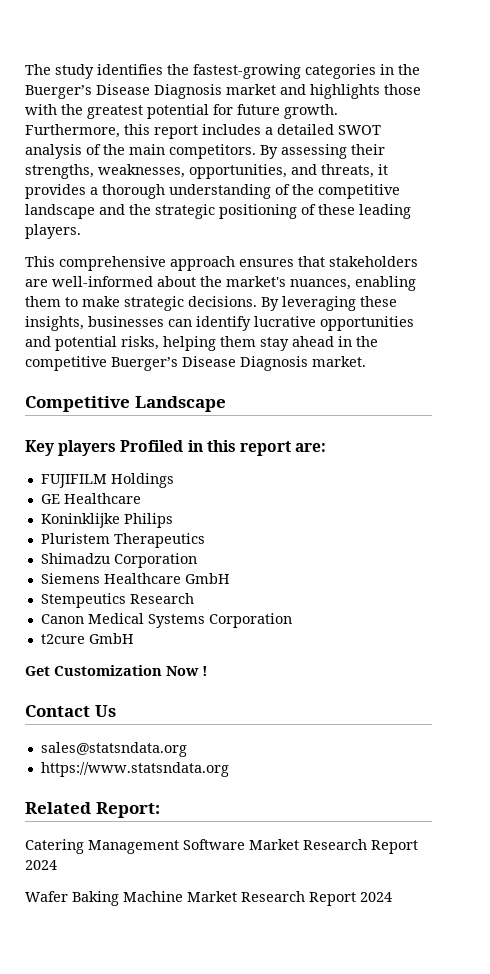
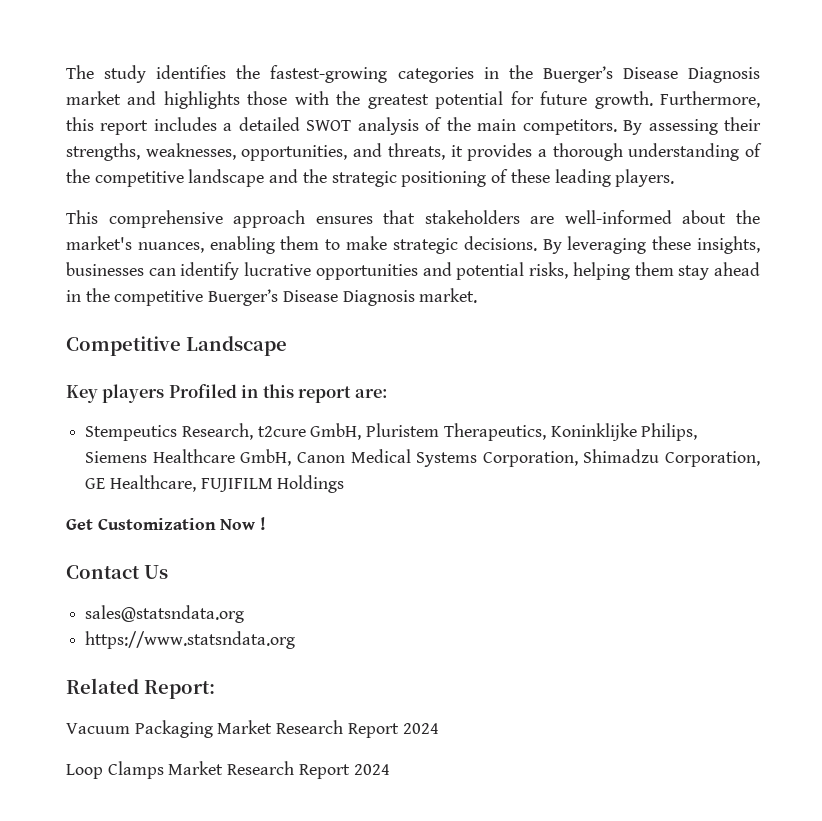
- FUJIFILM Holdings
- GE Healthcare
- Koninklijke Philips
- Pluristem Therapeutics
- Shimadzu Corporation
- Siemens Healthcare GmbH
- Stempeutics Research
- Canon Medical Systems Corporation
- t2cure GmbH
+ Stempeutics Research, t2cure GmbH, Pluristem Therapeutics, Koninklijke Philips, Siemens Healthcare GmbH, Canon Medical Systems Corporation, Shimadzu Corporation, GE Healthcare, FUJIFILM Holdings
- Catering Management Software Market Research Report 2024
+ Vacuum Packaging Market Research Report 2024
- Wafer Baking Machine Market Research Report 2024
+ Loop Clamps Market Research Report 2024

